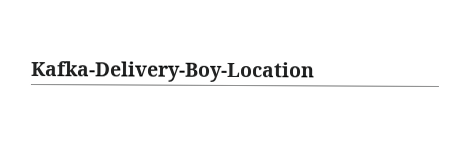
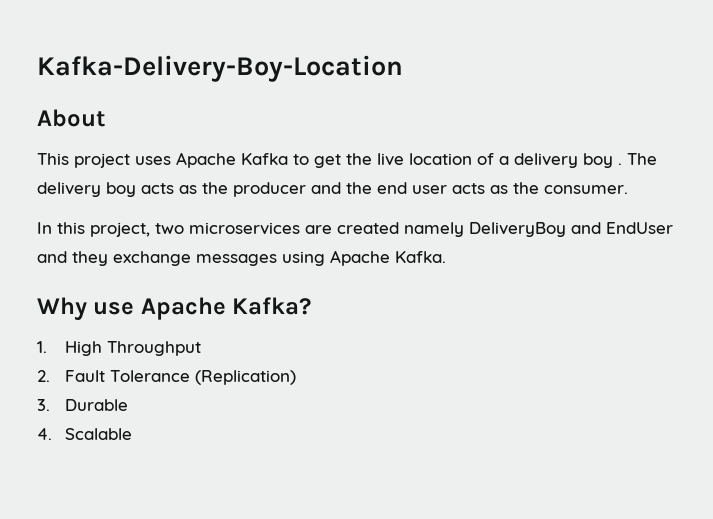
+ About
+ This project uses Apache Kafka to get the live location of a delivery boy . The delivery boy acts as the producer and the end user acts as the consumer.
+ In this project, two microservices are created namely DeliveryBoy and EndUser and they exchange messages using Apache Kafka.
+ Why use Apache Kafka?
+ 1. High Throughput
+ 2. Fault Tolerance (Replication)
+ 3. Durable
+ 4. Scalable

